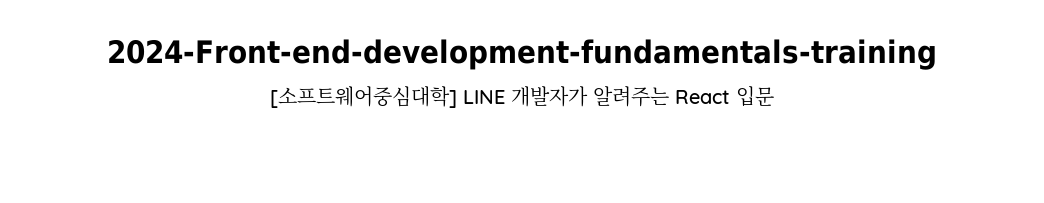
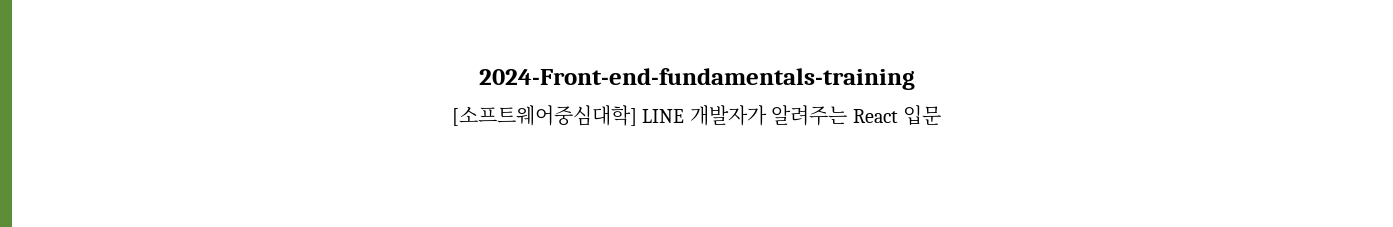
- 2024-Front-end-development-fundamentals-training
+ 2024-Front-end-fundamentals-training

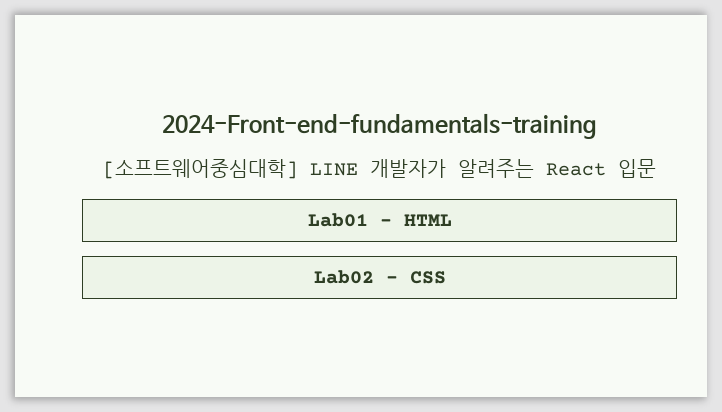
+ Lab01 - HTML
+ Lab02 - CSS

